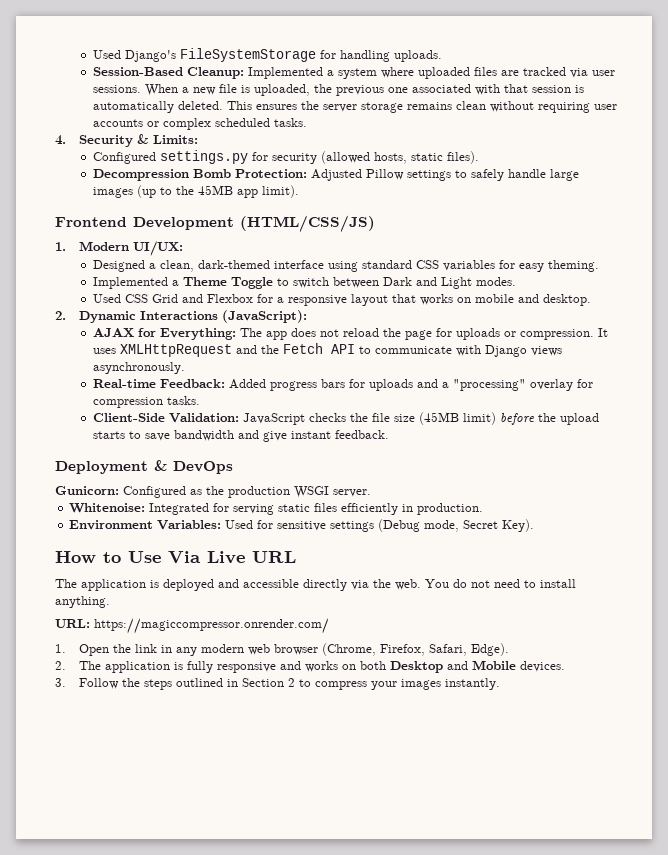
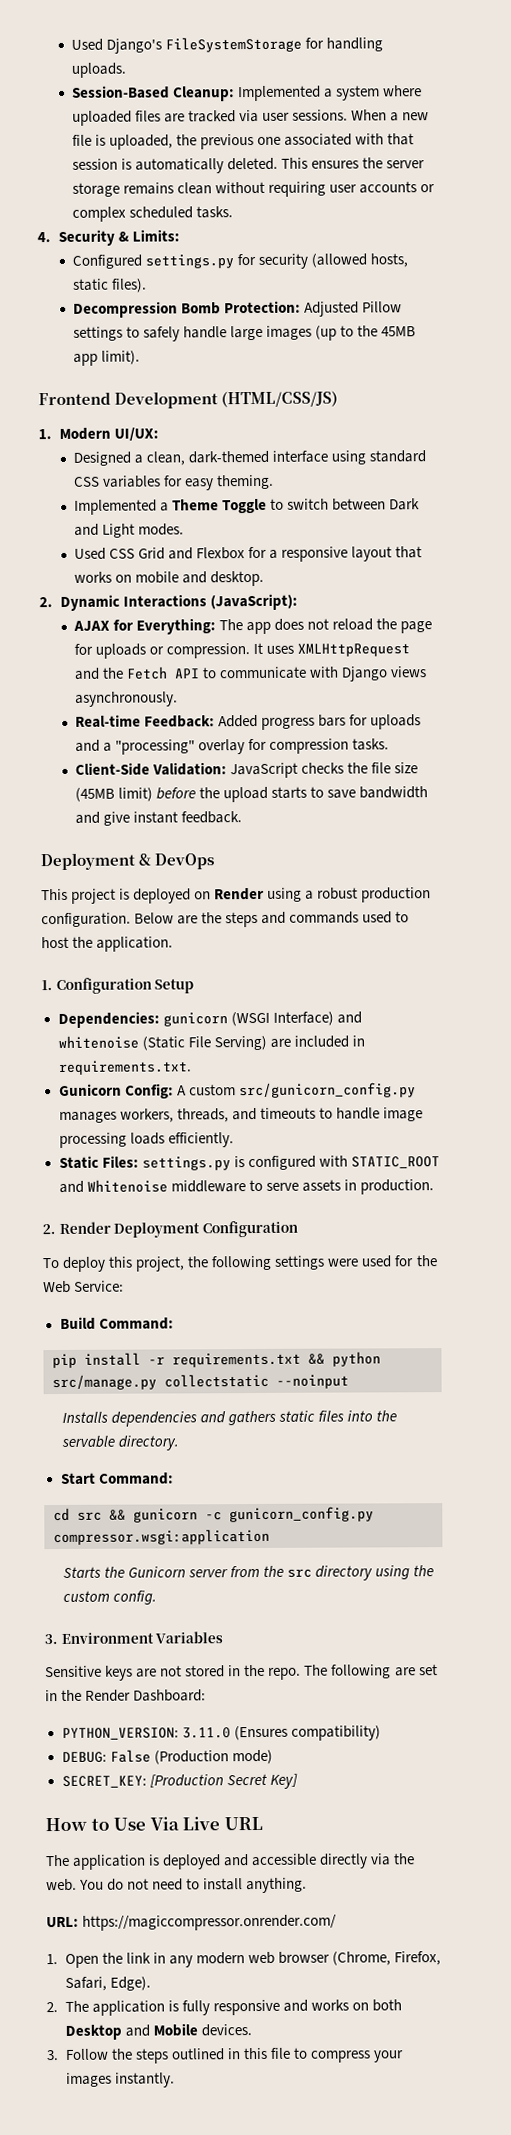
- Gunicorn: Configured as the production WSGI server.
- Whitenoise: Integrated for serving static files efficiently in production.
- Environment Variables: Used for sensitive settings (Debug mode, Secret Key).
+ This project is deployed on Render using a robust production configuration. Below are the steps and commands used to host the application.
+ 1. Configuration Setup
+ Dependencies: gunicorn (WSGI Interface) and whitenoise (Static File Serving) are included in requirements.txt.
+ Gunicorn Config: A custom src/gunicorn_config.py manages workers, threads, and timeouts to handle image processing loads efficiently.
+ Static Files: settings.py is configured with STATIC_ROOT and Whitenoise middleware to serve assets in production.
+ 2. Render Deployment Configuration
+ To deploy this project, the following settings were used for the Web Service:
+ Build Command:
+ pip install -r requirements.txt && python src/manage.py collectstatic --noinput
+ Installs dependencies and gathers static files into the servable directory.
+ Start Command:
+ cd src && gunicorn -c gunicorn_config.py compressor.wsgi:application
+ Starts the Gunicorn server from the src directory using the custom config.
+ 3. Environment Variables
+ Sensitive keys are not stored in the repo. The following are set in the Render Dashboard:
+ PYTHON_VERSION: 3.11.0 (Ensures compatibility)
+ DEBUG: False (Production mode)
+ SECRET_KEY: [Production Secret Key]
- 3. Follow the steps outlined in Section 2 to compress your images instantly.
+ 3. Follow the steps outlined in this file to compress your images instantly.

